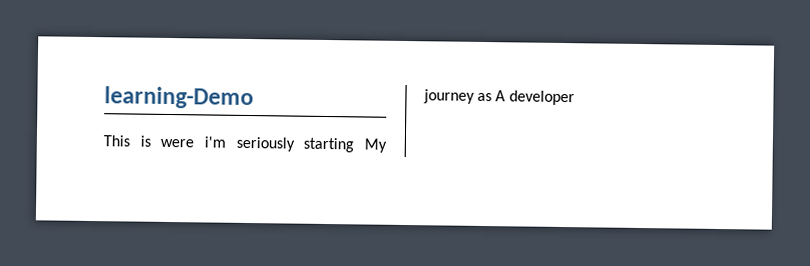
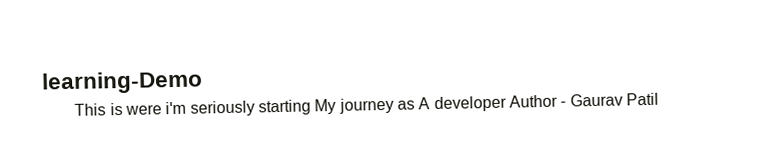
- This is were i'm seriously starting My journey as A developer
+ This is were i'm seriously starting My journey as A developer Author - Gaurav Patil

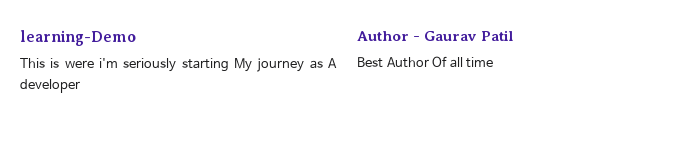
- This is were i'm seriously starting My journey as A developer Author - Gaurav Patil
+ This is were i'm seriously starting My journey as A developer
+ Author - Gaurav Patil
+ Best Author Of all time

